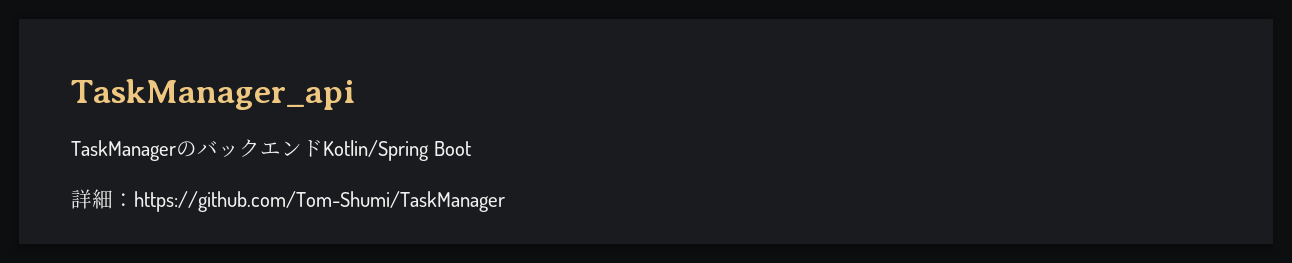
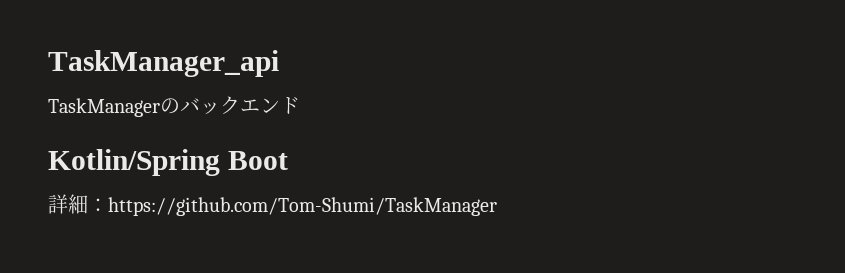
- TaskManagerのバックエンドKotlin/Spring Boot
+ TaskManagerのバックエンド
+ Kotlin/Spring Boot

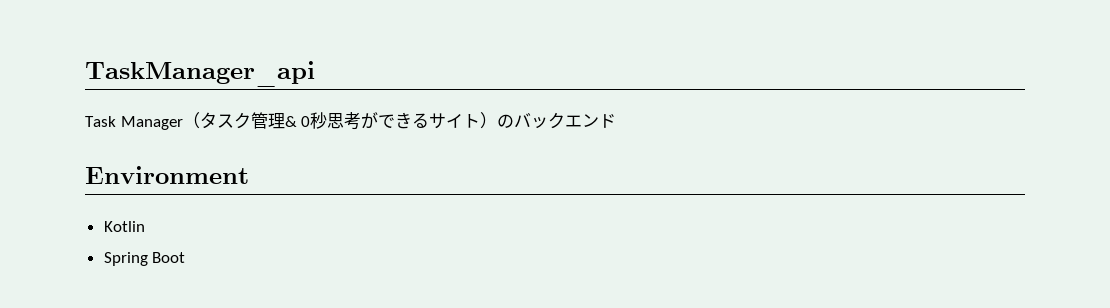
- TaskManagerのバックエンド
+ Task Manager（タスク管理& 0秒思考ができるサイト）のバックエンド
- Kotlin/Spring Boot
+ Environment
+ Kotlin
+ Spring Boot
- 詳細：https://github.com/Tom-Shumi/TaskManager

